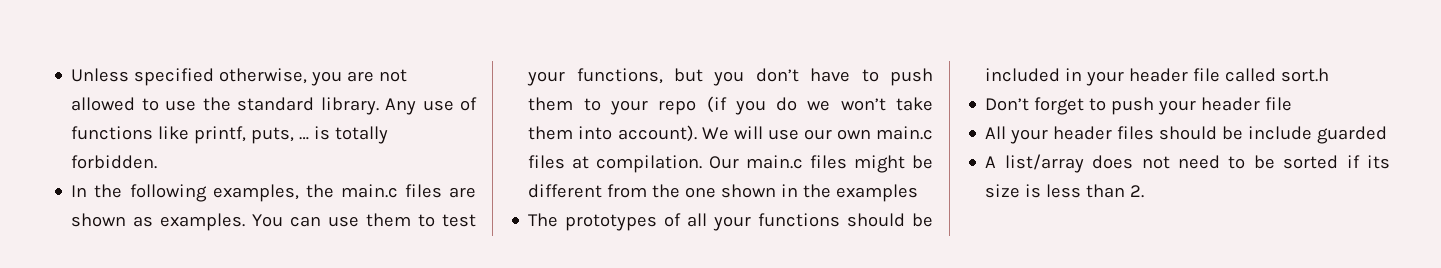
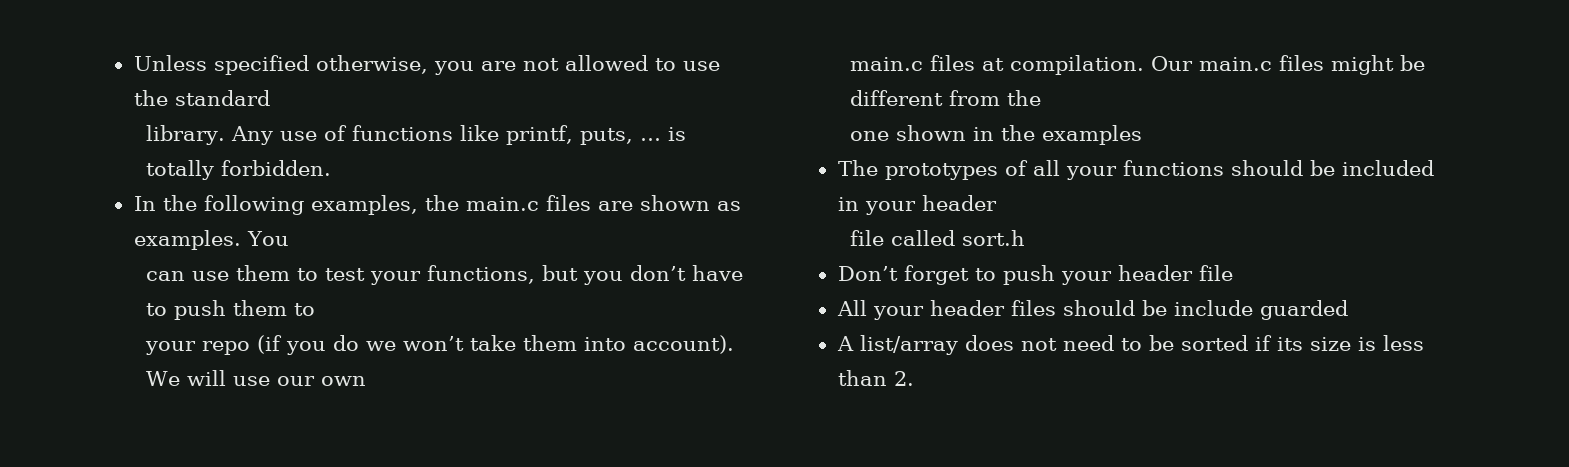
- Unless specified otherwise, you are not allowed to use the standard library.
+ Unless specified otherwise, you are not allowed to use the standard
+ library.
- You can use them to test your functions, but you don’t have to push them to your repo (if you do we won’t take them into account).
+ You
+ can use them to test your functions, but you don’t have to push them to
+ your repo (if you do we won’t take them into account).
- We will use our own main.c files at compilation.
+ We will use our own
+ main.c files at compilation.
- Our main.c files might be different from the one shown in the examples
+ Our main.c files might be different from the
+ one shown in the examples
- The prototypes of all your functions should be included in your header file called sort.h
+ The prototypes of all your functions should be included in your header
+ file called sort.h

